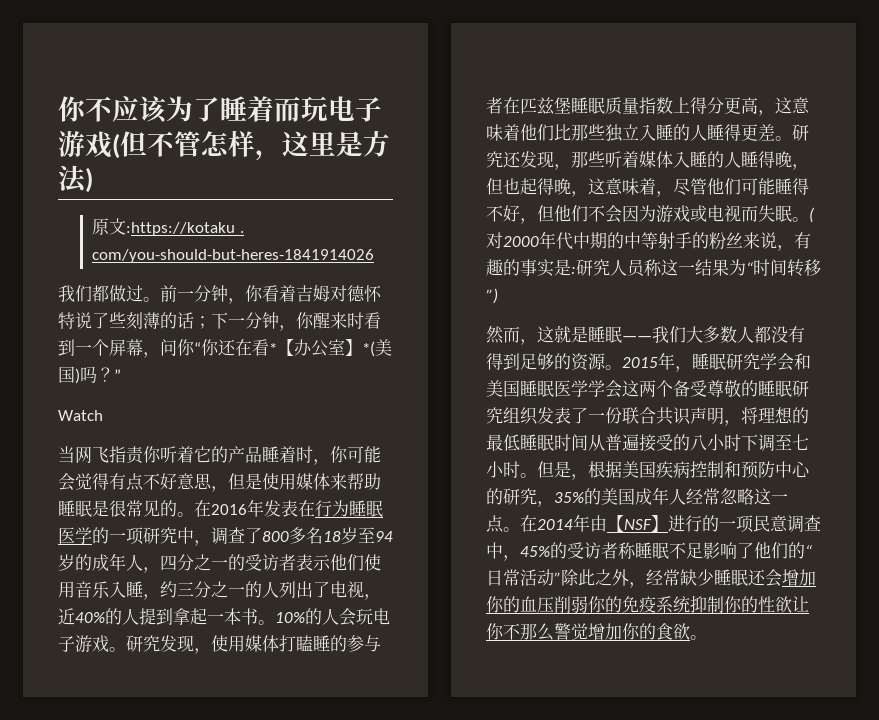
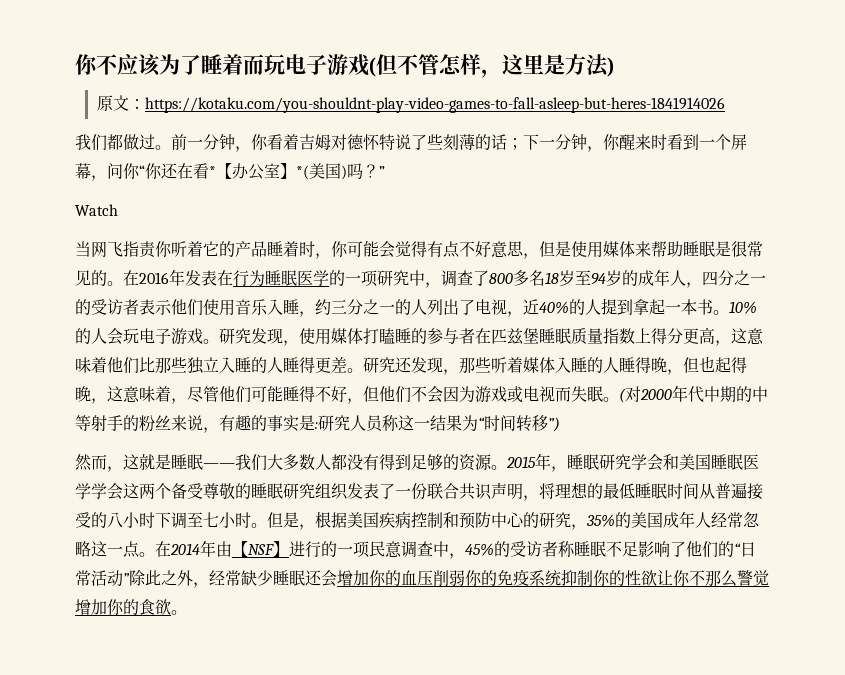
- 原文:https://kotaku . com/you-should-but-heres-1841914026
+ 原文：https://kotaku.com/you-shouldnt-play-video-games-to-fall-asleep-but-heres-1841914026

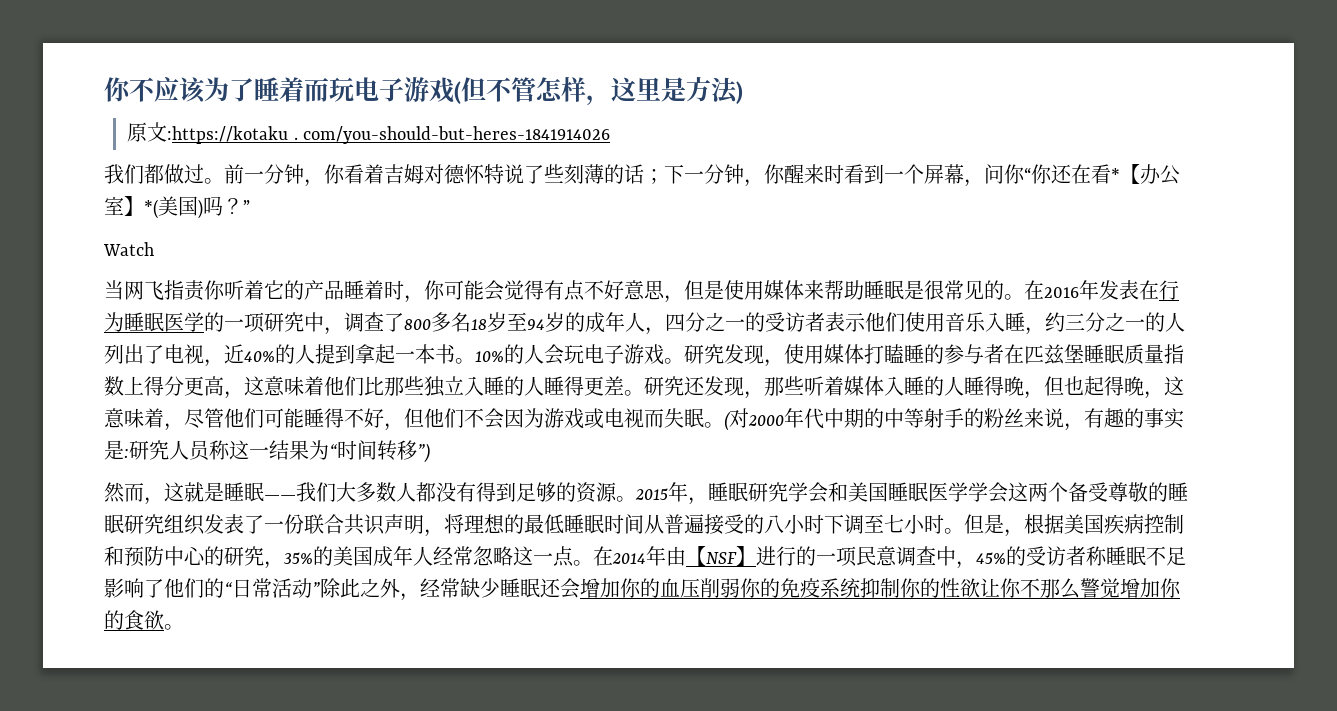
- 原文：https://kotaku.com/you-shouldnt-play-video-games-to-fall-asleep-but-heres-1841914026
+ 原文:https://kotaku . com/you-should-but-heres-1841914026

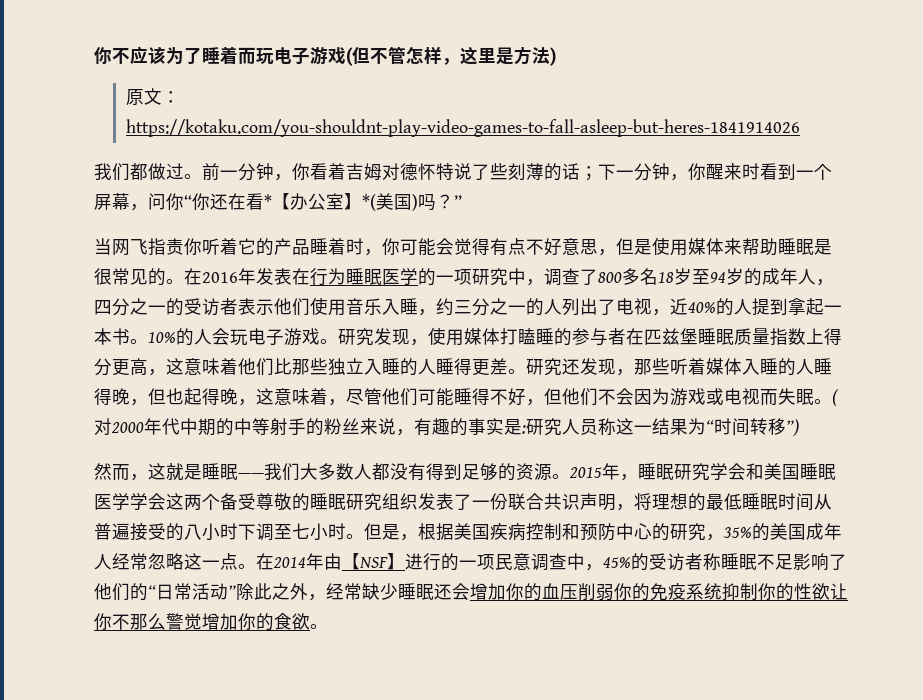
- 原文:https://kotaku . com/you-should-but-heres-1841914026
+ 原文：https://kotaku.com/you-shouldnt-play-video-games-to-fall-asleep-but-heres-1841914026
- Watch

